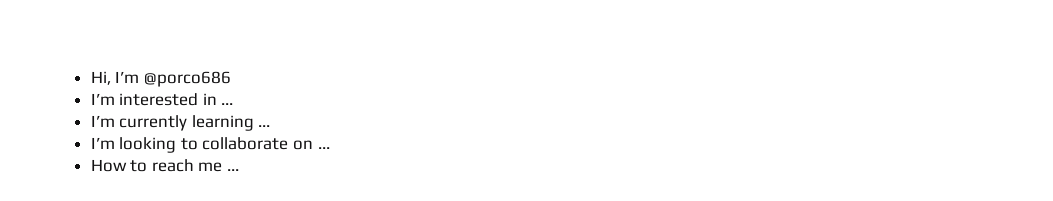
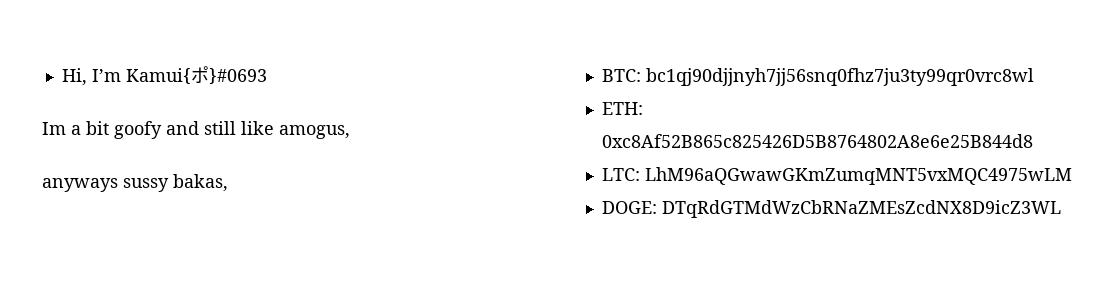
- Hi, I’m @porco686
- I’m interested in ...
- I’m currently learning ...
- I’m looking to collaborate on ...
- How to reach me ...
+ Hi, I’m Kamui{ポ}#0693
+ Im a bit goofy and still like amogus,
+ anyways sussy bakas,
+ BTC: bc1qj90djjnyh7jj56snq0fhz7ju3ty99qr0vrc8wl
+ ETH: 0xc8Af52B865c825426D5B8764802A8e6e25B844d8
+ LTC: LhM96aQGwawGKmZumqMNT5vxMQC4975wLM
+ DOGE: DTqRdGTMdWzCbRNaZMEsZcdNX8D9icZ3WL

